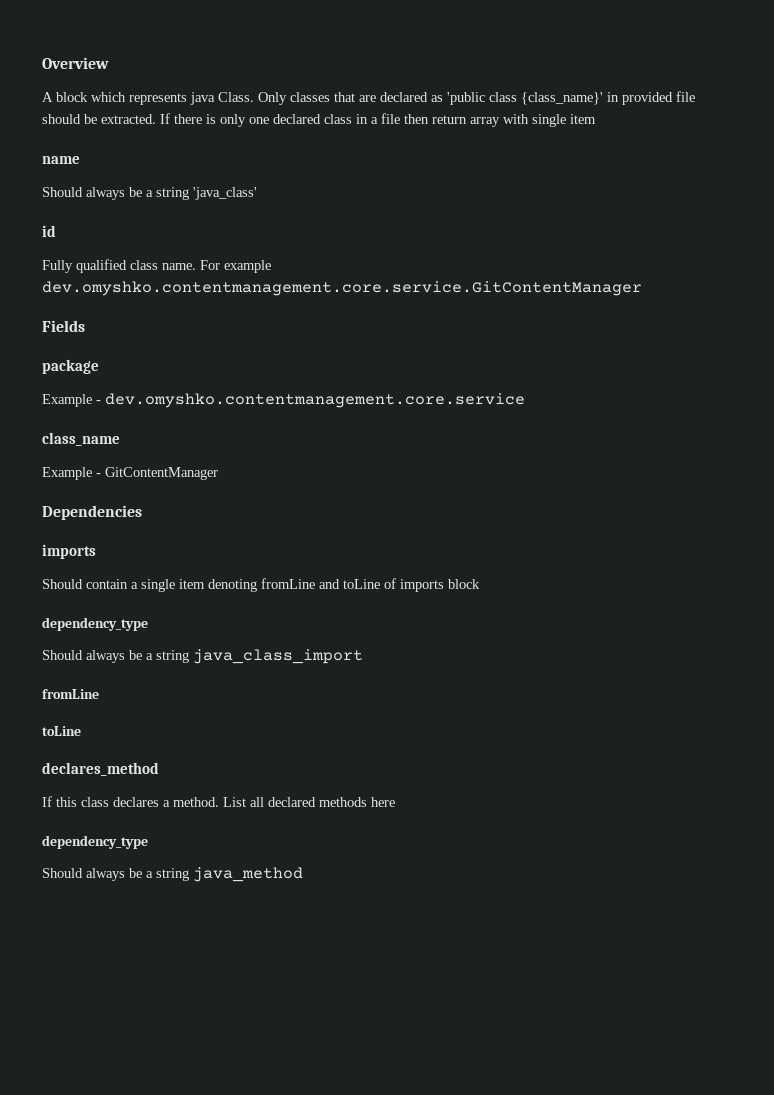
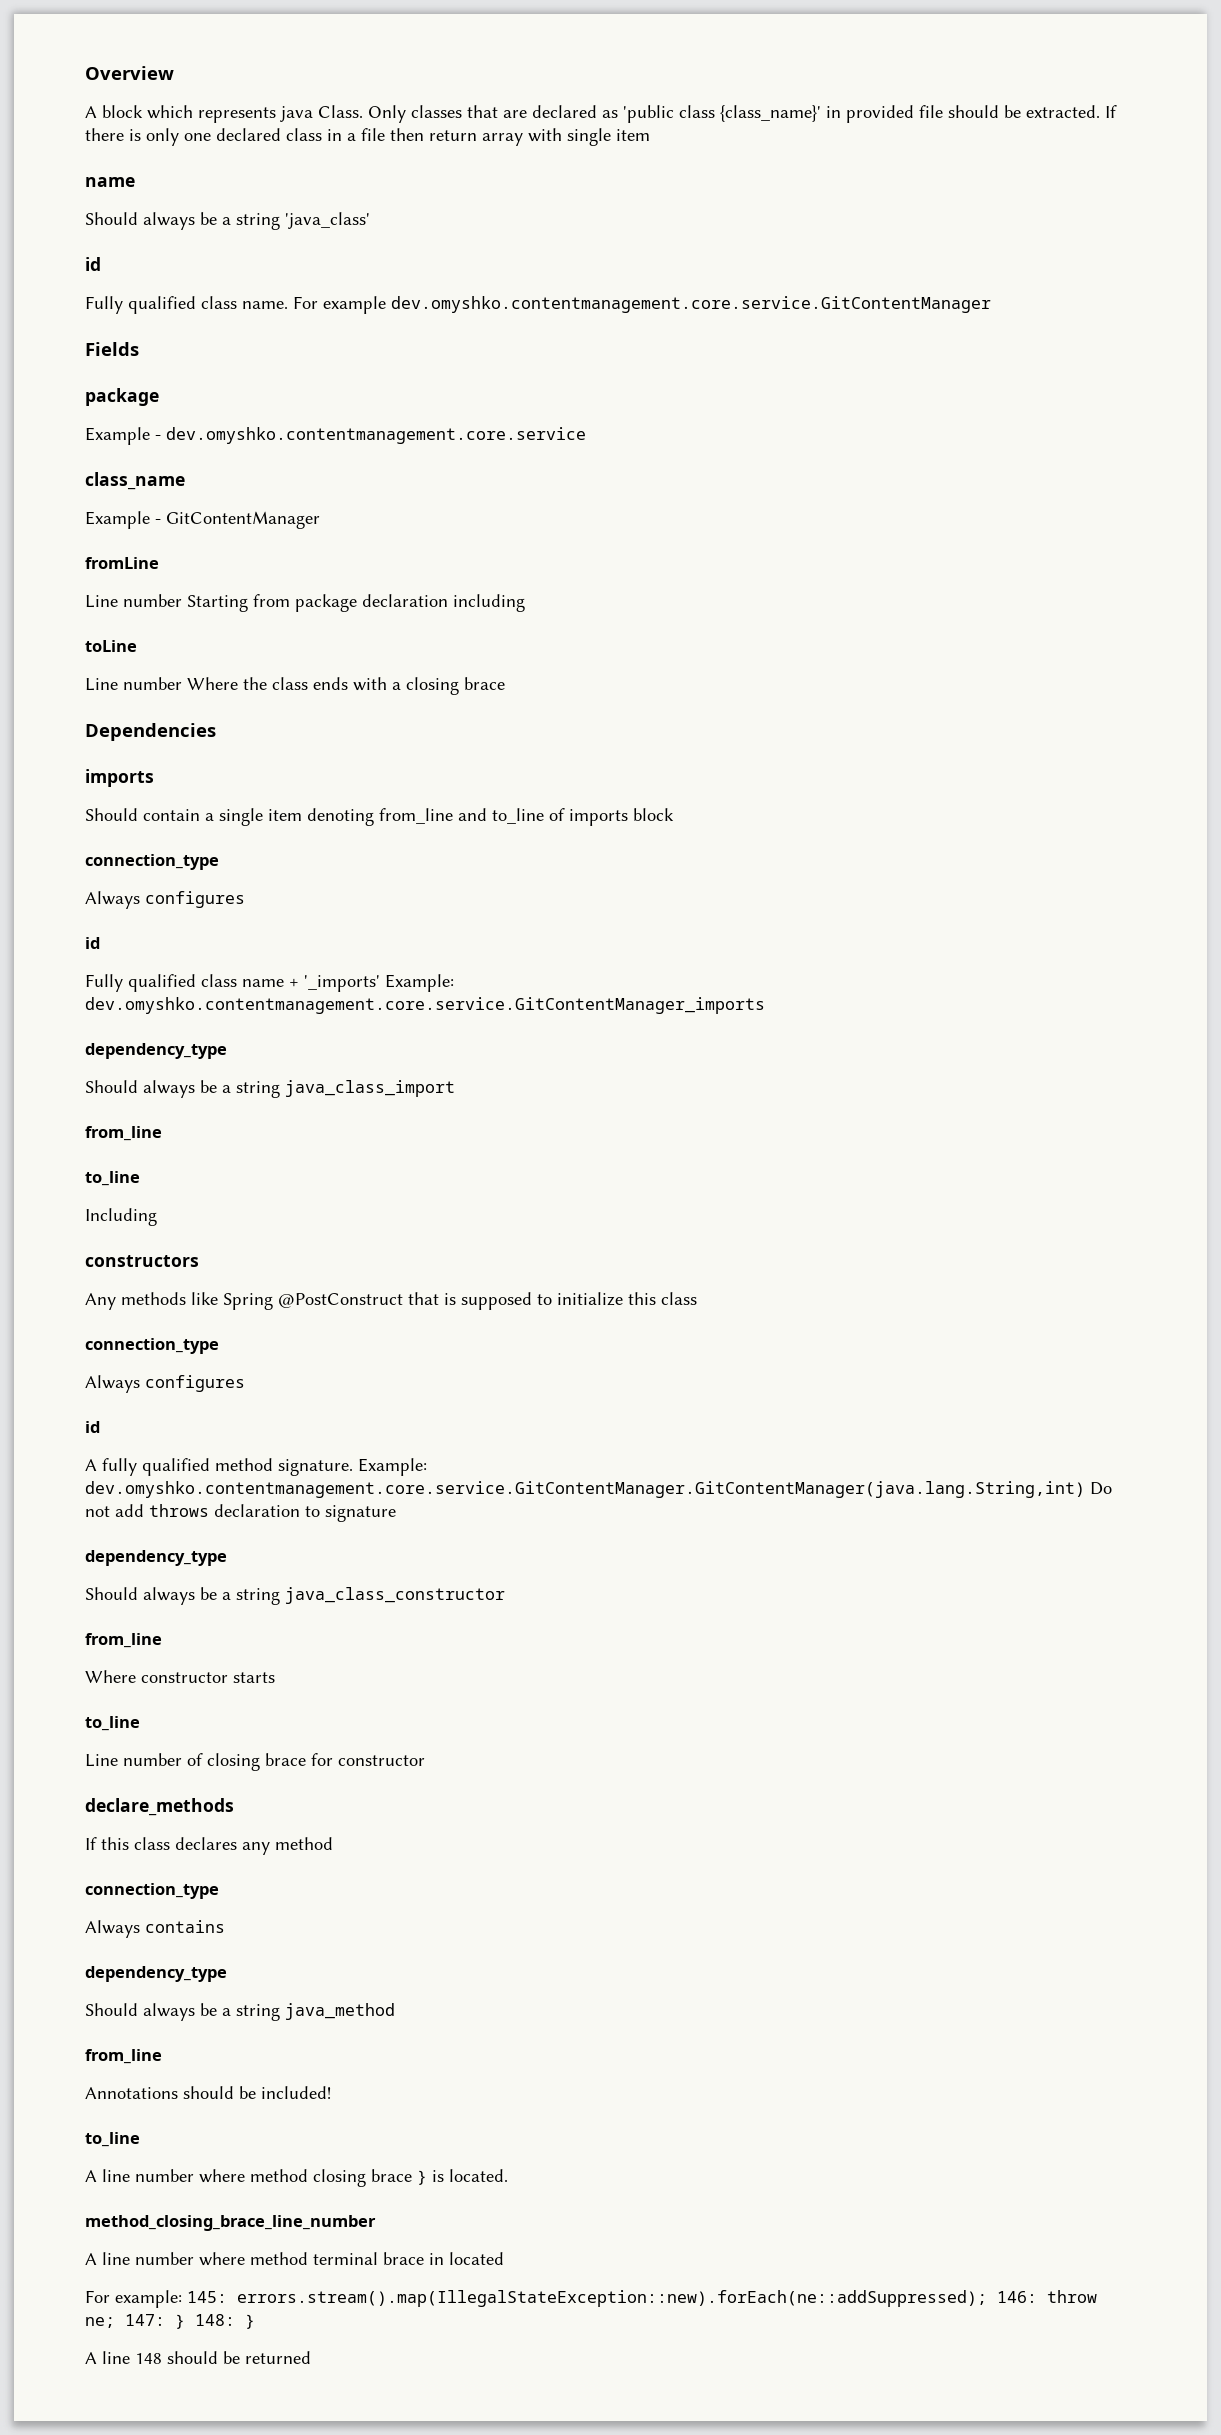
+ fromLine
+ Line number Starting from package declaration including
+ toLine
+ Line number Where the class ends with a closing brace
- Should contain a single item denoting fromLine and toLine of imports block
+ Should contain a single item denoting from_line and to_line of imports block
+ connection_type
+ Always configures
+ id
+ Fully qualified class name + '_imports' Example: dev.omyshko.contentmanagement.core.service.GitContentManager_imports
  Should always be a string java_class_import
- fromLine
- toLine
- declares_method
- If this class declares a method. List all declared methods here
+ from_line
+ to_line
+ Including
+ constructors
+ Any methods like Spring @PostConstruct that is supposed to initialize this class
+ connection_type
+ Always configures
+ id
+ A fully qualified method signature. Example: dev.omyshko.contentmanagement.core.service.GitContentManager.GitContentManager(java.lang.String,int) Do not add throws declaration to signature
+ dependency_type
+ Should always be a string java_class_constructor
+ from_line
+ Where constructor starts
+ to_line
+ Line number of closing brace for constructor
+ declare_methods
+ If this class declares any method
+ connection_type
+ Always contains
  Should always be a string java_method
+ from_line
+ Annotations should be included!
+ to_line
+ A line number where method closing brace } is located.
+ method_closing_brace_line_number
+ A line number where method terminal brace in located
+ For example: 145: errors.stream().map(IllegalStateException::new).forEach(ne::addSuppressed); 146: throw ne; 147: } 148: }
+ A line 148 should be returned

